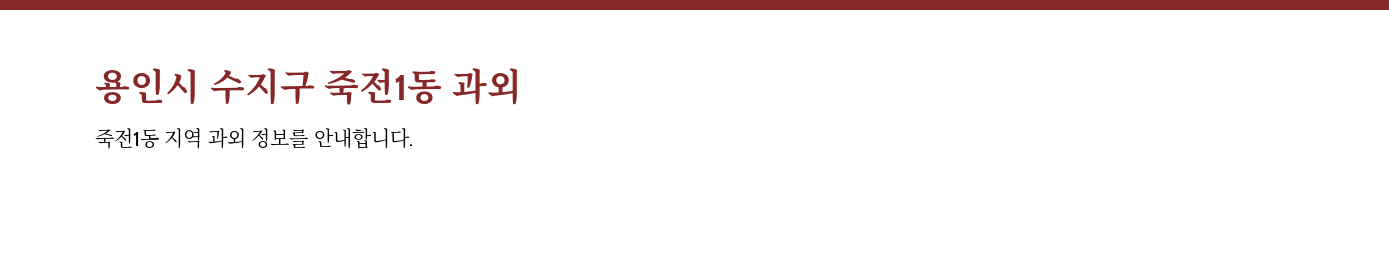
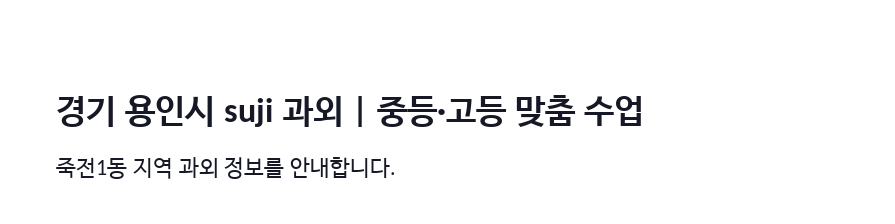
- 용인시 수지구 죽전1동 과외
+ 경기 용인시 suji 과외 | 중등·고등 맞춤 수업

